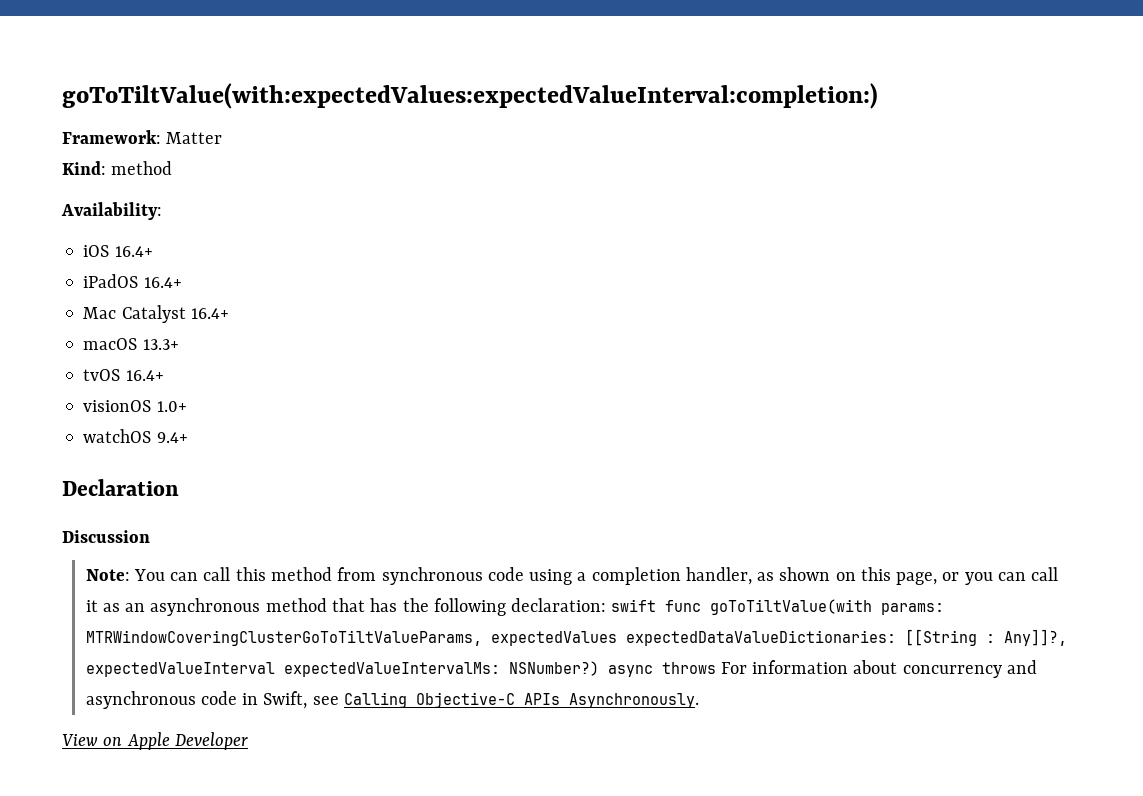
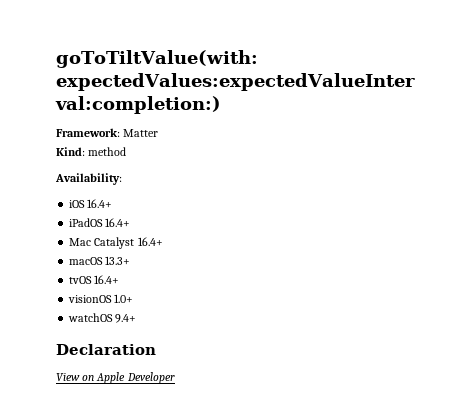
- Discussion
- Note: You can call this method from synchronous code using a completion handler, as shown on this page, or you can call it as an asynchronous method that has the following declaration: swift func goToTiltValue(with params: MTRWindowCoveringClusterGoToTiltValueParams, expectedValues expectedDataValueDictionaries: [[String : Any]]?, expectedValueInterval expectedValueIntervalMs: NSNumber?) async throws For information about concurrency and asynchronous code in Swift, see Calling Objective-C APIs Asynchronously.

